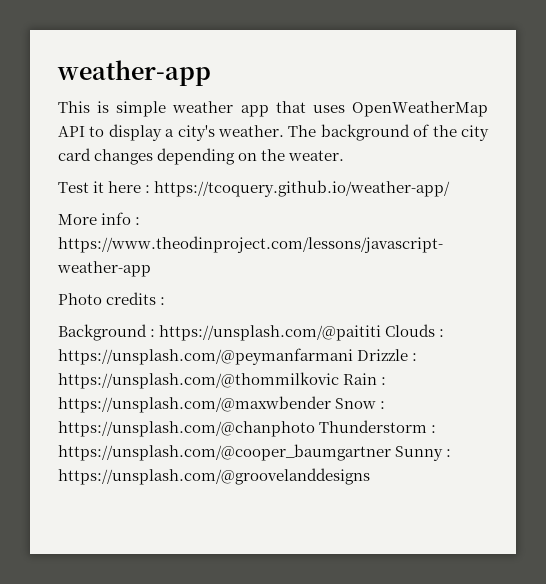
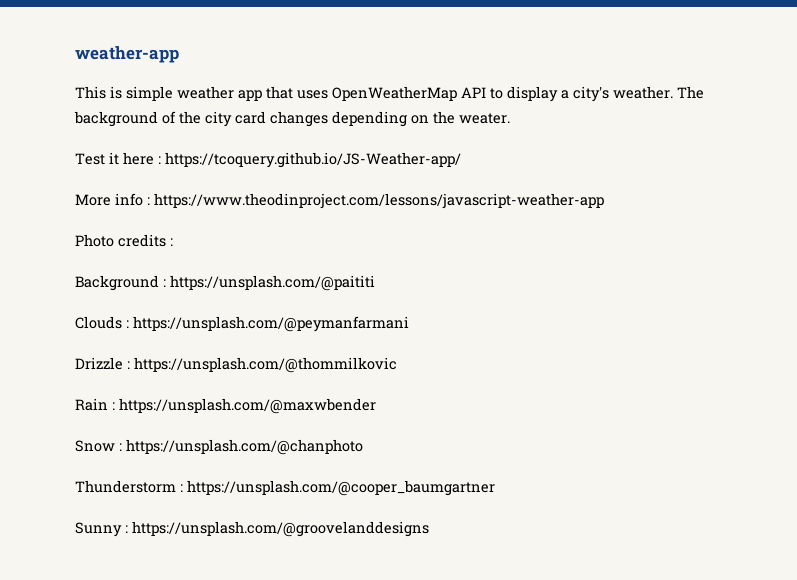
- Test it here : https://tcoquery.github.io/weather-app/
+ Test it here : https://tcoquery.github.io/JS-Weather-app/
- Background : https://unsplash.com/@paititi Clouds : https://unsplash.com/@peymanfarmani Drizzle : https://unsplash.com/@thommilkovic Rain : https://unsplash.com/@maxwbender Snow : https://unsplash.com/@chanphoto Thunderstorm : https://unsplash.com/@cooper_baumgartner Sunny : https://unsplash.com/@groovelanddesigns
+ Background : https://unsplash.com/@paititi
+ Clouds : https://unsplash.com/@peymanfarmani
+ Drizzle : https://unsplash.com/@thommilkovic
+ Rain : https://unsplash.com/@maxwbender
+ Snow : https://unsplash.com/@chanphoto
+ Thunderstorm : https://unsplash.com/@cooper_baumgartner
+ Sunny : https://unsplash.com/@groovelanddesigns

